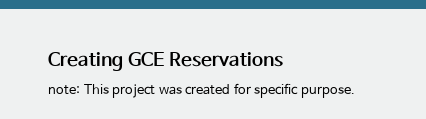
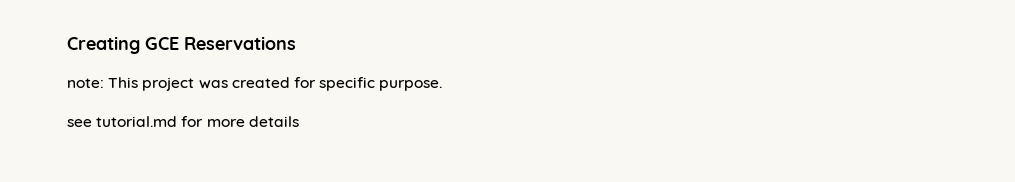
+ see tutorial.md for more details

